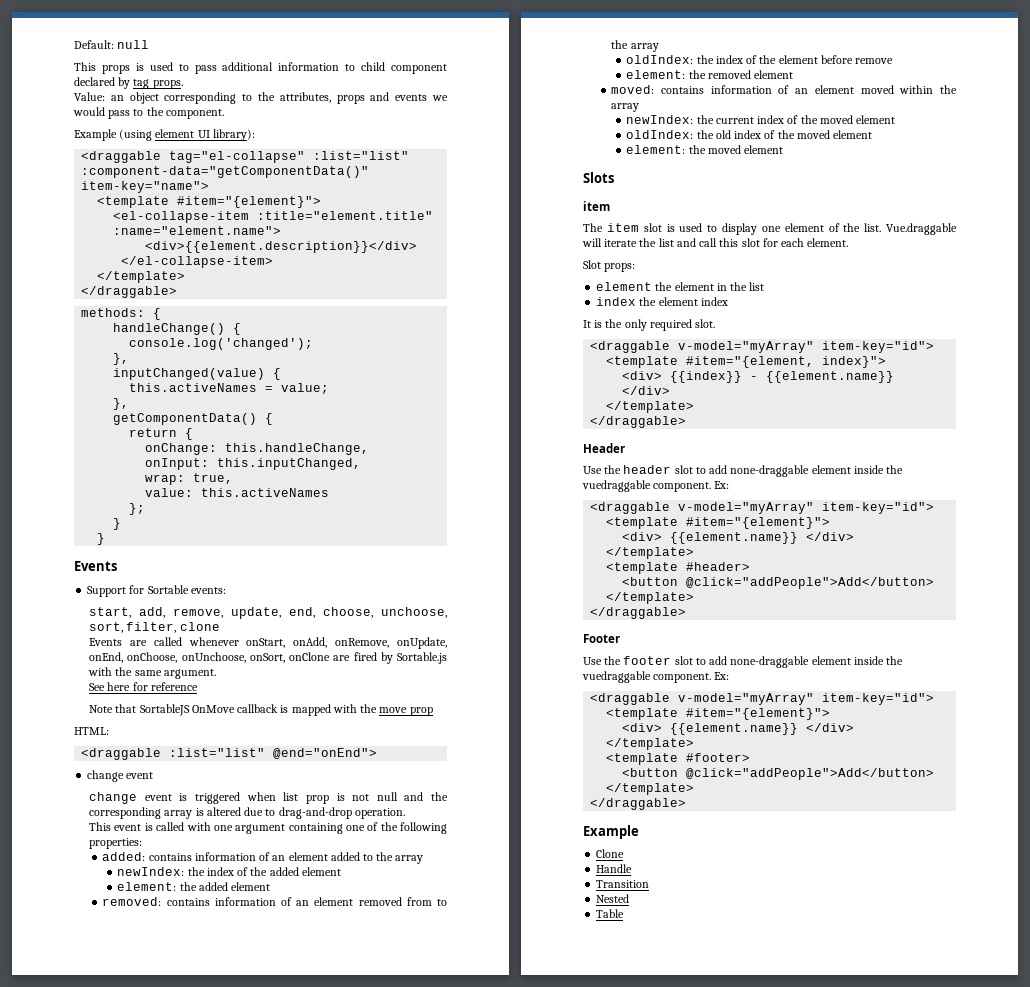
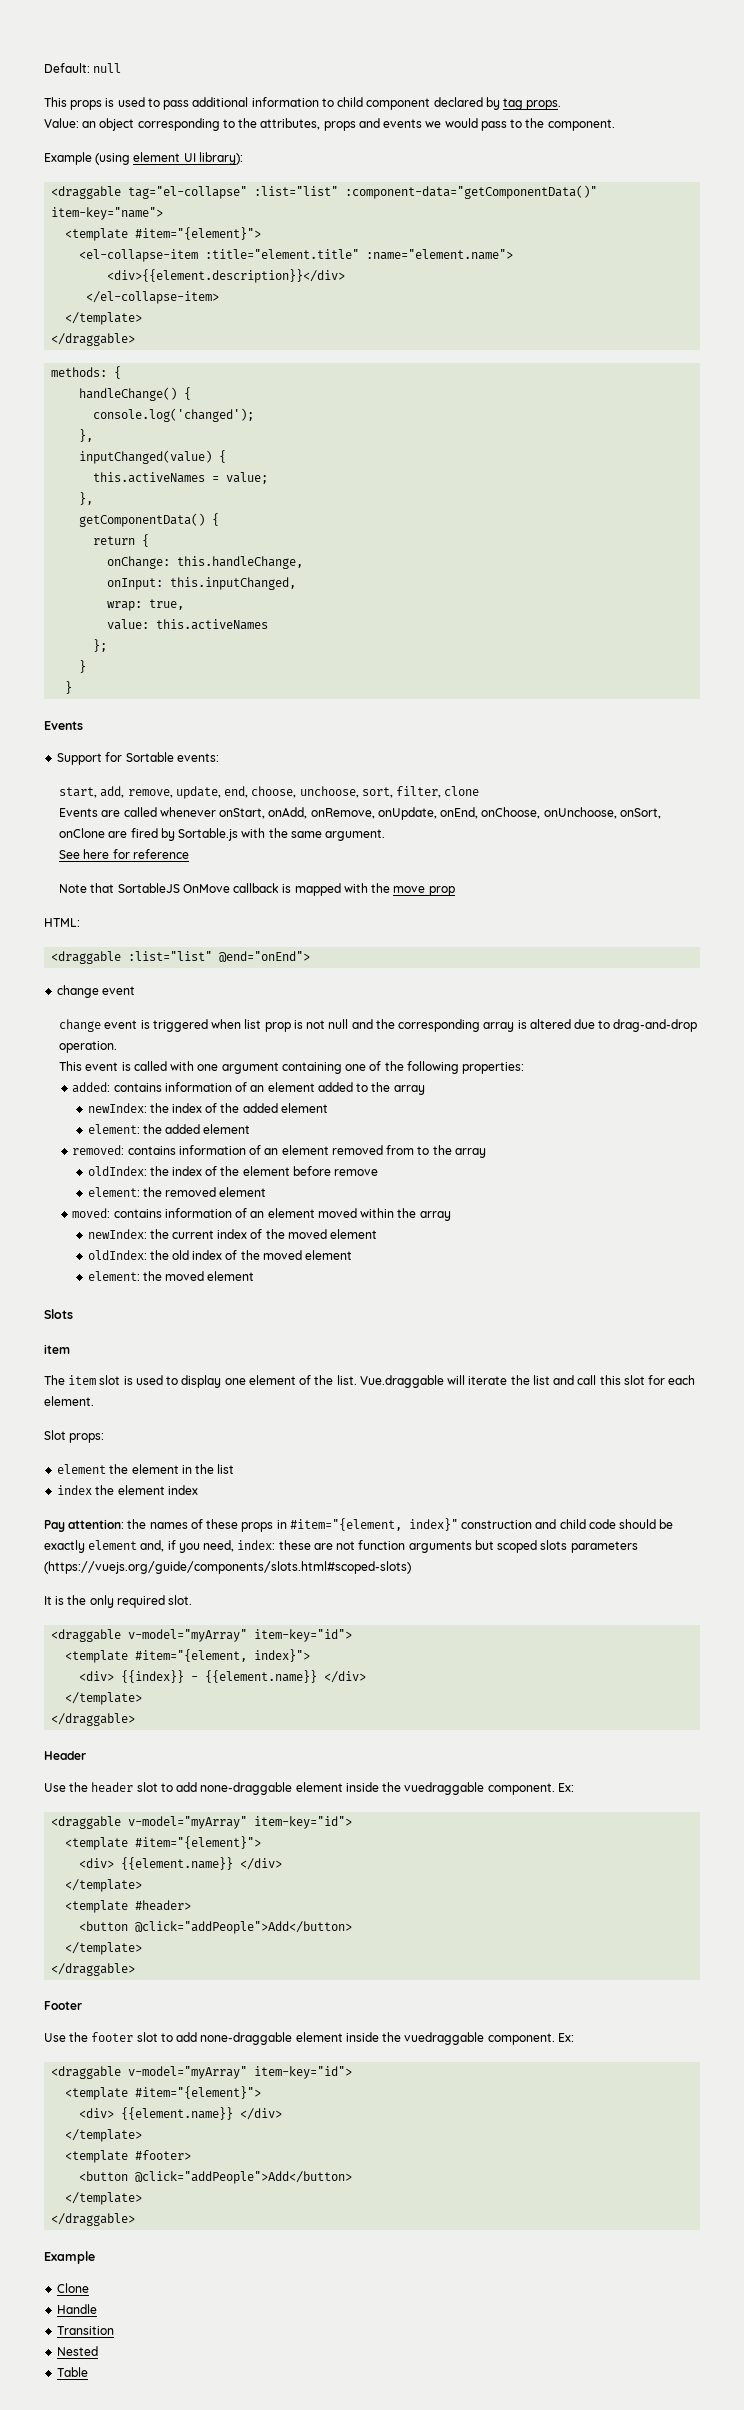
+ Pay attention: the names of these props in #item="{element, index}" construction and child code should be exactly element and, if you need, index: these are not function arguments but scoped slots parameters (https://vuejs.org/guide/components/slots.html#scoped-slots)

